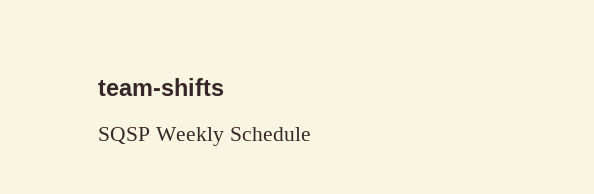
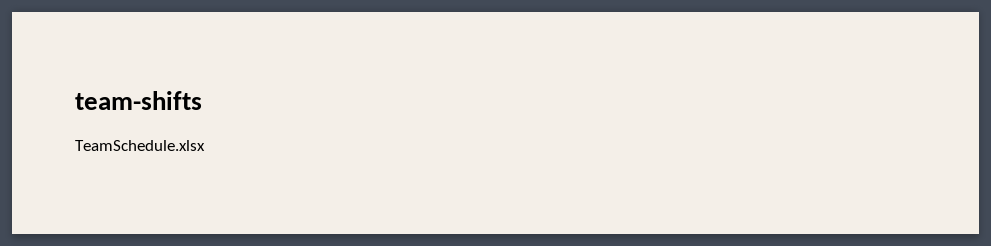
- SQSP Weekly Schedule
+ TeamSchedule.xlsx

